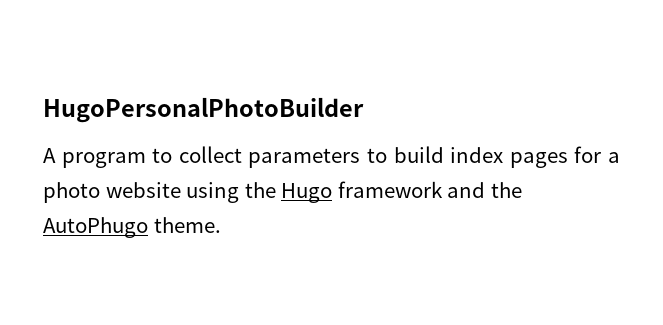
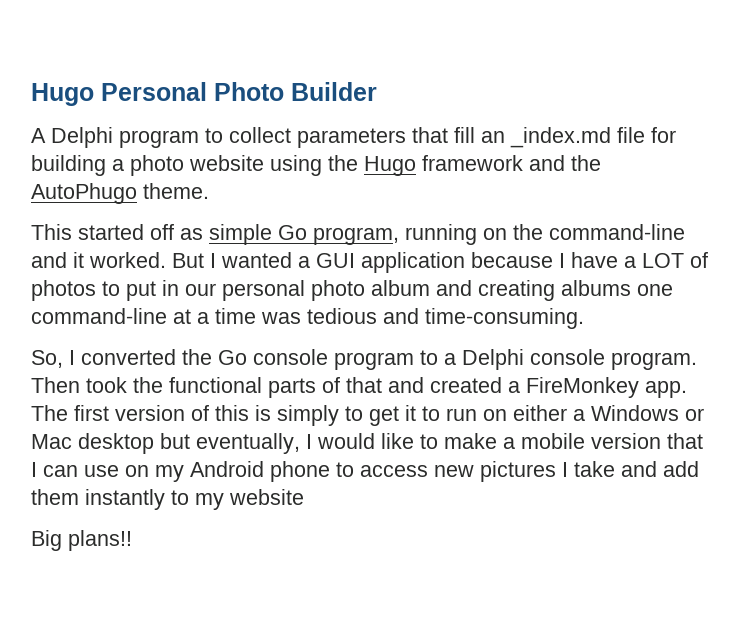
- HugoPersonalPhotoBuilder
+ Hugo Personal Photo Builder
- A program to collect parameters to build index pages for a photo website using the Hugo framework and the AutoPhugo theme.
+ A Delphi program to collect parameters that fill an _index.md file for building a photo website using the Hugo framework and the AutoPhugo theme.
+ This started off as simple Go program, running on the command-line and it worked. But I wanted a GUI application because I have a LOT of photos to put in our personal photo album and creating albums one command-line at a time was tedious and time-consuming.
+ So, I converted the Go console program to a Delphi console program. Then took the functional parts of that and created a FireMonkey app. The first version of this is simply to get it to run on either a Windows or Mac desktop but eventually, I would like to make a mobile version that I can use on my Android phone to access new pictures I take and add them instantly to my website
+ Big plans!!

